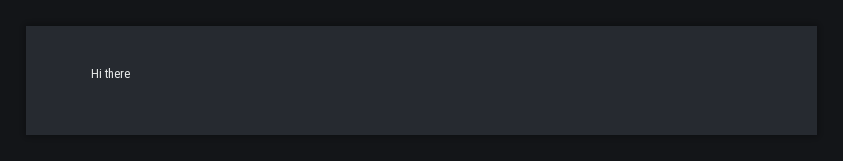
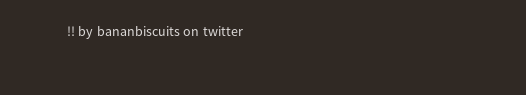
- Hi there
+ !! by bananbiscuits on twitter

